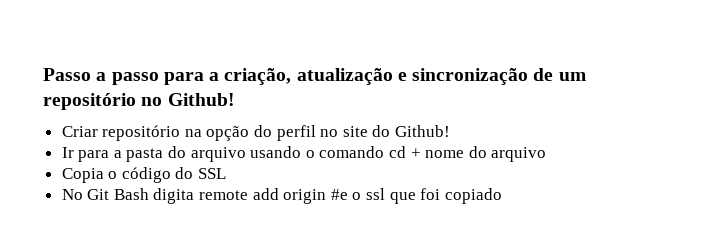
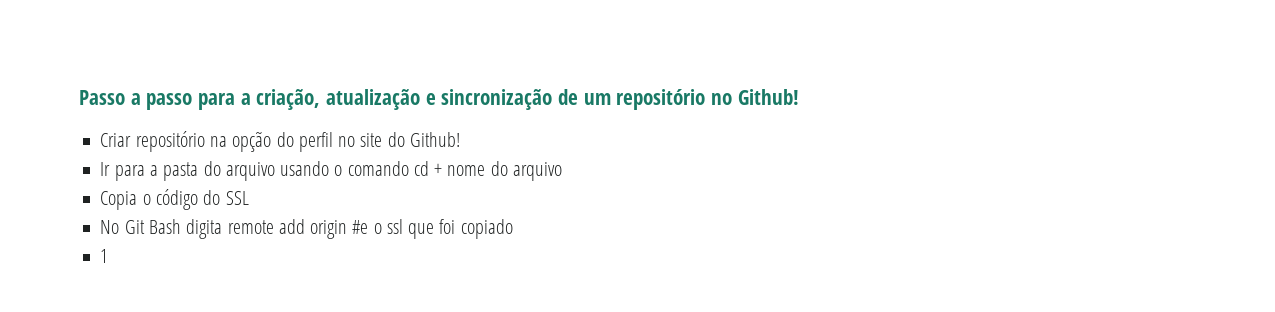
+ 1

